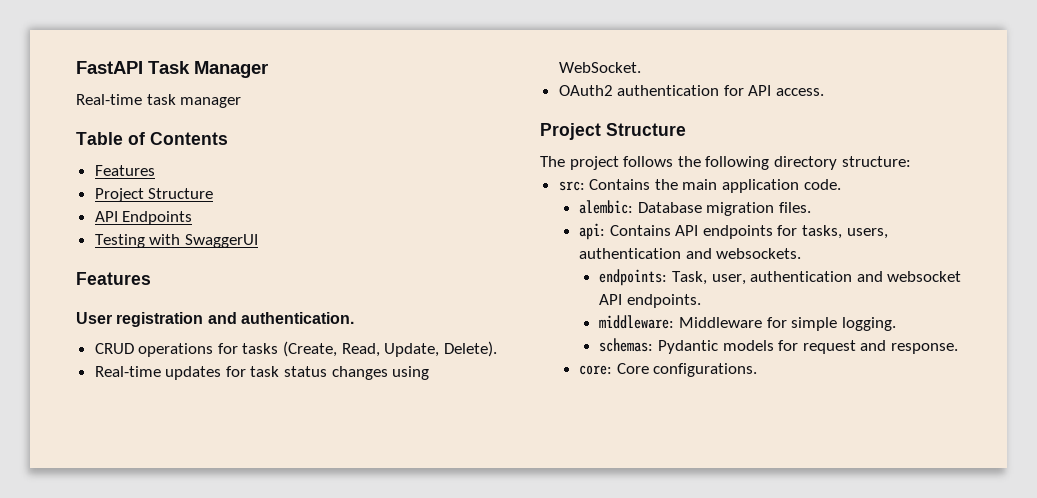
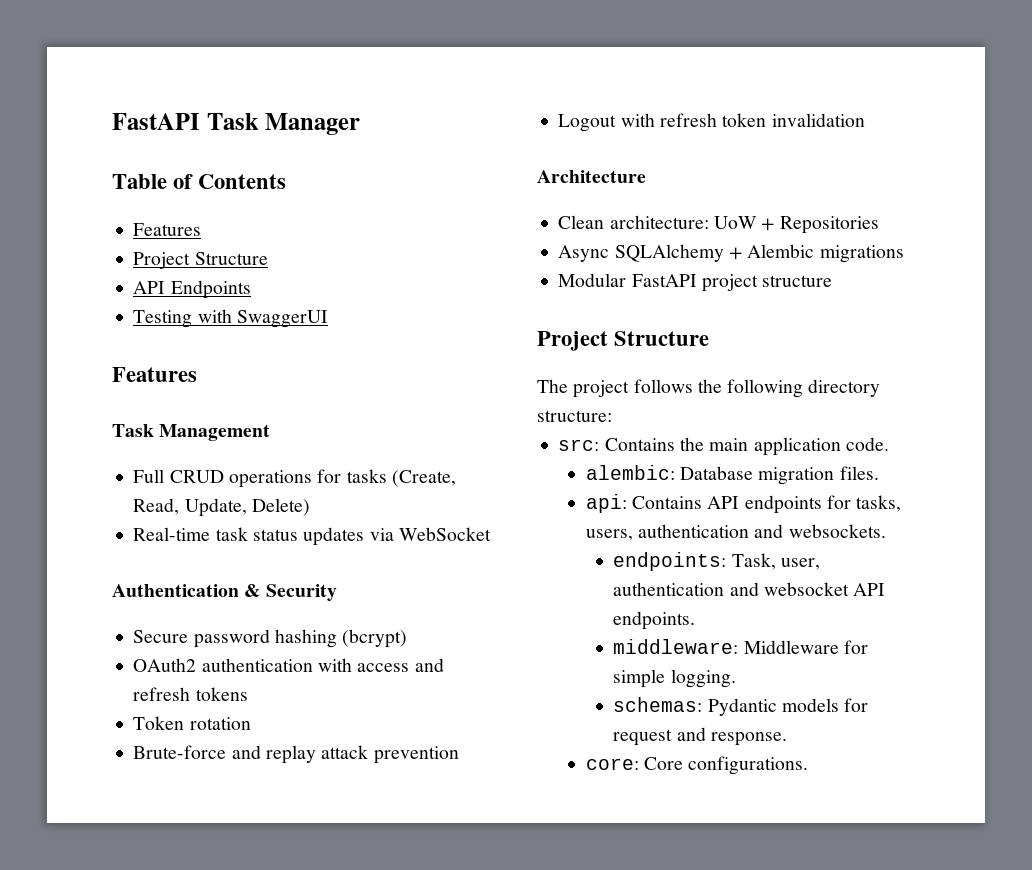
- Real-time task manager
- User registration and authentication.
- CRUD operations for tasks (Create, Read, Update, Delete).
- Real-time updates for task status changes using WebSocket.
- OAuth2 authentication for API access.
+ Task Management
+ Full CRUD operations for tasks (Create, Read, Update, Delete)
+ Real-time task status updates via WebSocket
+ Authentication & Security
+ Secure password hashing (bcrypt)
+ OAuth2 authentication with access and refresh tokens
+ Token rotation
+ Brute-force and replay attack prevention
+ Logout with refresh token invalidation
+ Architecture
+ Clean architecture: UoW + Repositories
+ Async SQLAlchemy + Alembic migrations
+ Modular FastAPI project structure

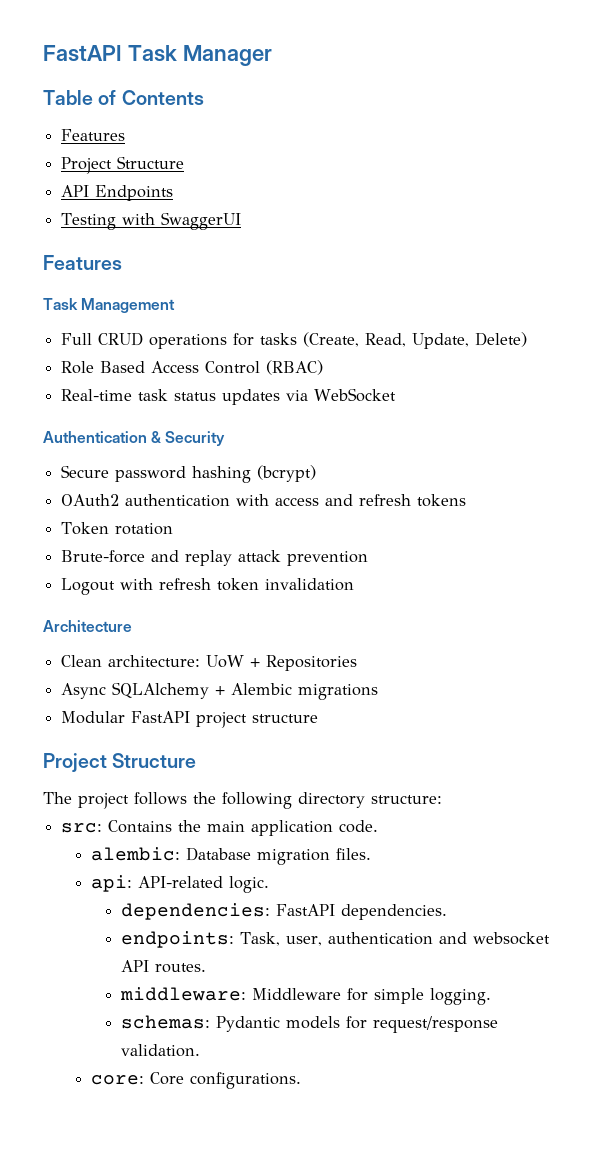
+ Role Based Access Control (RBAC)
- api: Contains API endpoints for tasks, users, authentication and websockets.
+ api: API-related logic.
+ dependencies: FastAPI dependencies.
- endpoints: Task, user, authentication and websocket API endpoints.
+ endpoints: Task, user, authentication and websocket API routes.
- schemas: Pydantic models for request and response.
+ schemas: Pydantic models for request/response validation.

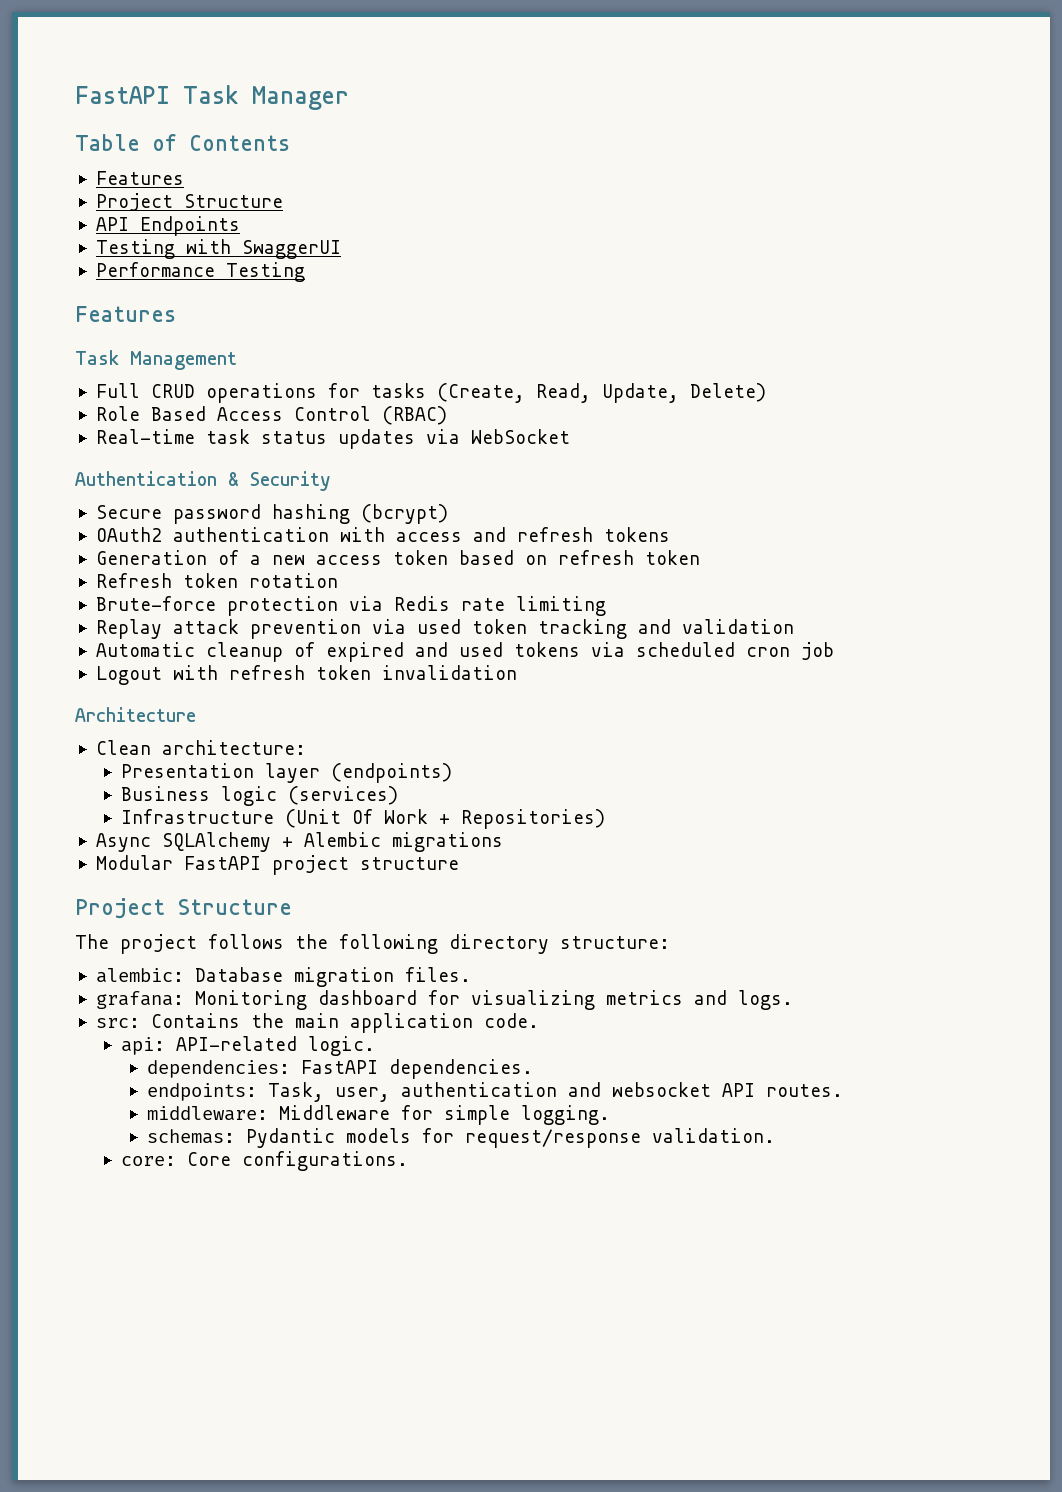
+ Performance Testing
- Token rotation
- Brute-force and replay attack prevention
+ Generation of a new access token based on refresh token
+ Refresh token rotation
+ Brute-force protection via Redis rate limiting
+ Replay attack prevention via used token tracking and validation
+ Automatic cleanup of expired and used tokens via scheduled cron job
- Clean architecture: UoW + Repositories
+ Clean architecture:
+ Presentation layer (endpoints)
+ Business logic (services)
+ Infrastructure (Unit Of Work + Repositories)
+ alembic: Database migration files.
+ grafana: Monitoring dashboard for visualizing metrics and logs.
- alembic: Database migration files.

